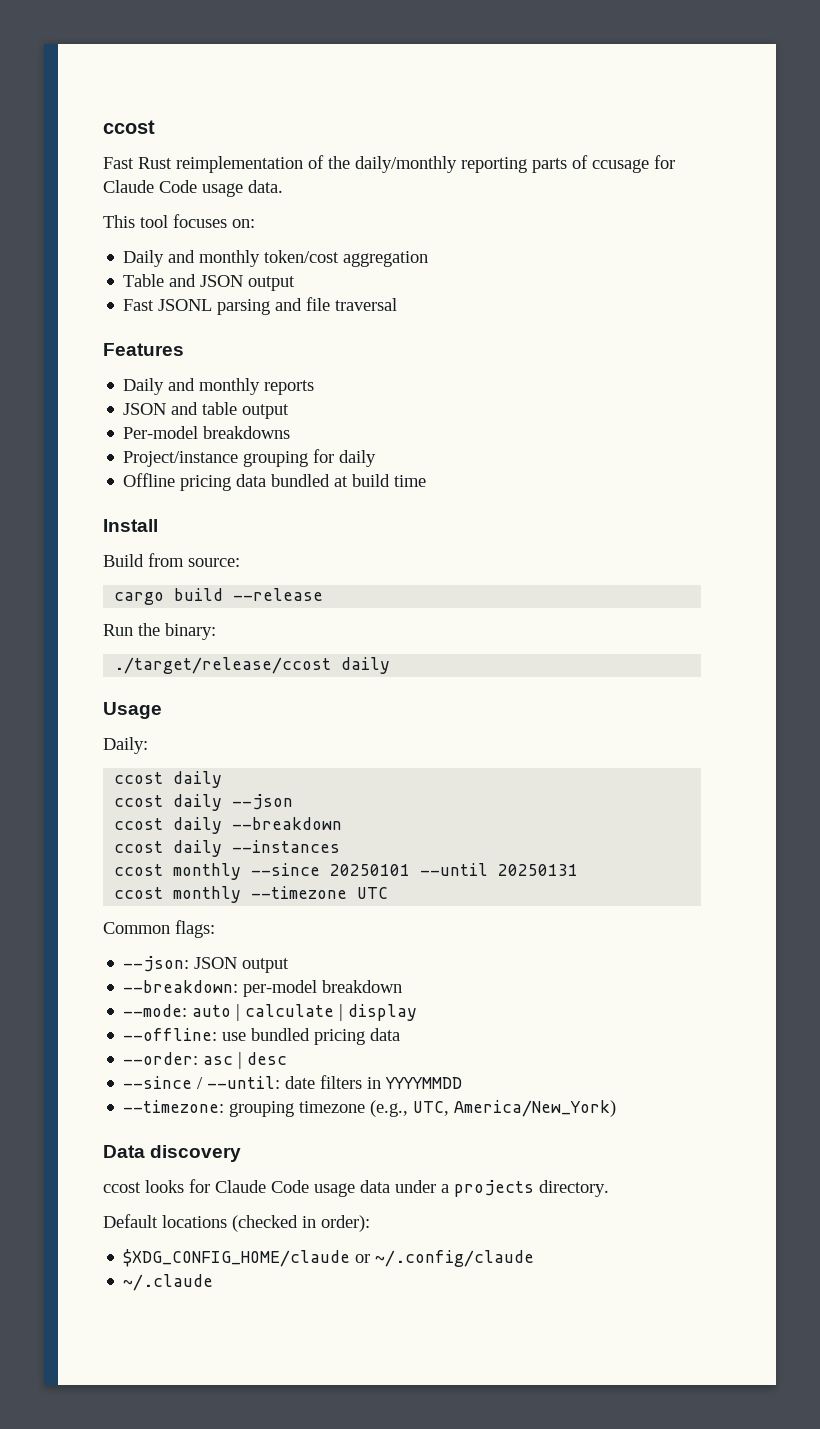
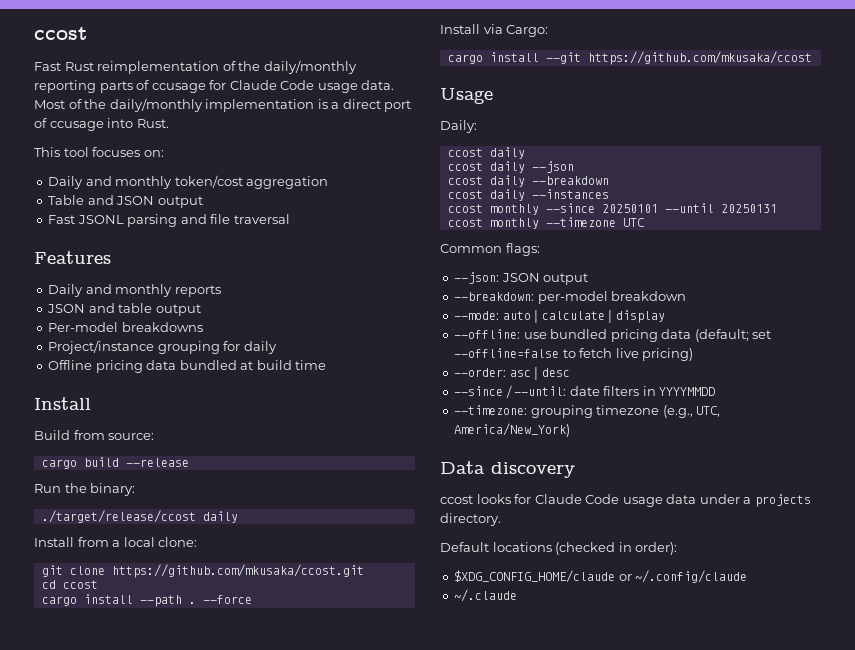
+ Most of the daily/monthly implementation is a direct port of ccusage into Rust.
+ Install from a local clone:
+ git clone https://github.com/mkusaka/ccost.git
+ cd ccost
+ cargo install --path . --force
+ Install via Cargo:
+ cargo install --git https://github.com/mkusaka/ccost
- --offline: use bundled pricing data
+ --offline: use bundled pricing data (default; set --offline=false to fetch live pricing)

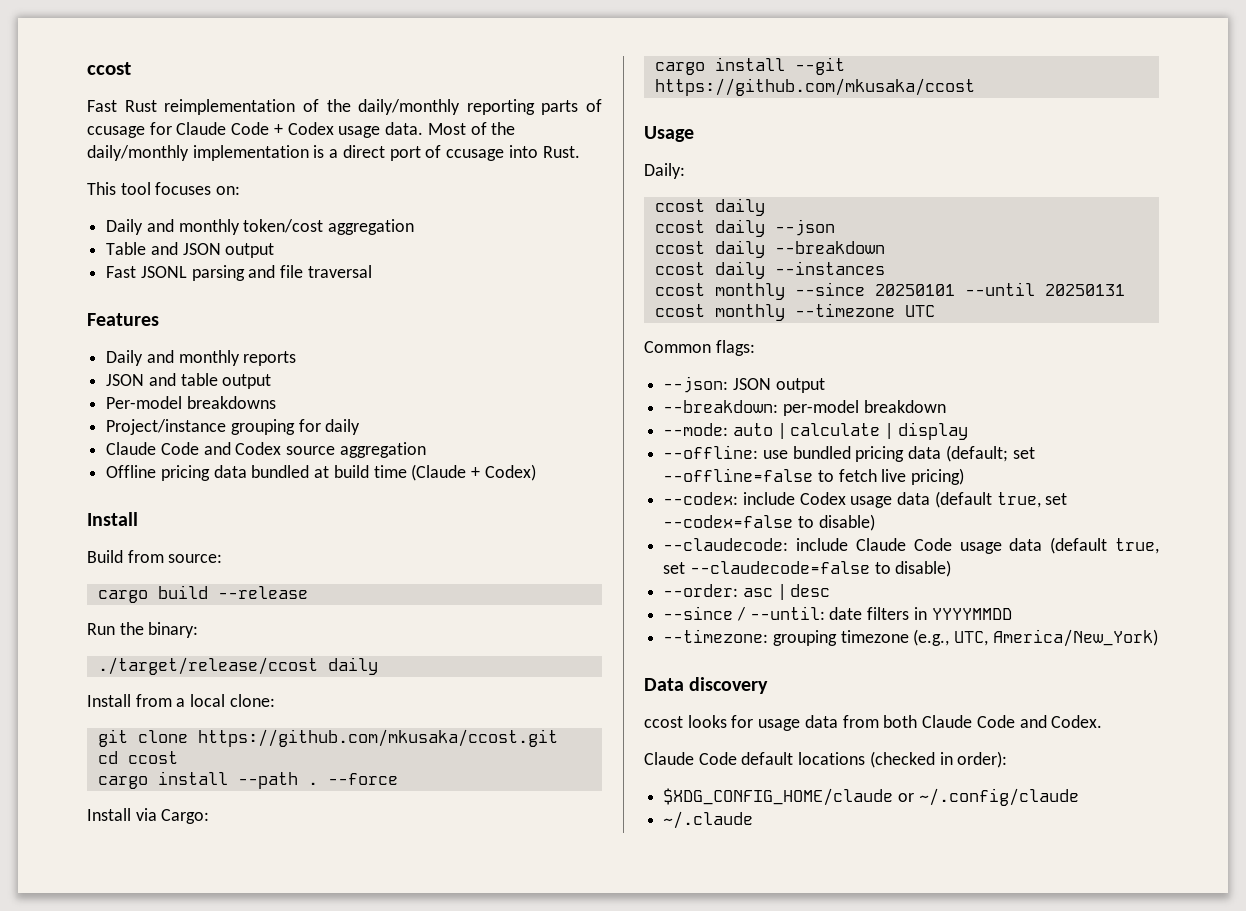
- Fast Rust reimplementation of the daily/monthly reporting parts of ccusage for Claude Code usage data.
+ Fast Rust reimplementation of the daily/monthly reporting parts of ccusage for Claude Code + Codex usage data.
+ Claude Code and Codex source aggregation
- Offline pricing data bundled at build time
+ Offline pricing data bundled at build time (Claude + Codex)
+ --codex: include Codex usage data (default true, set --codex=false to disable)
+ --claudecode: include Claude Code usage data (default true, set --claudecode=false to disable)
- ccost looks for Claude Code usage data under a projects directory.
- Default locations (checked in order):
+ ccost looks for usage data from both Claude Code and Codex.
+ Claude Code default locations (checked in order):

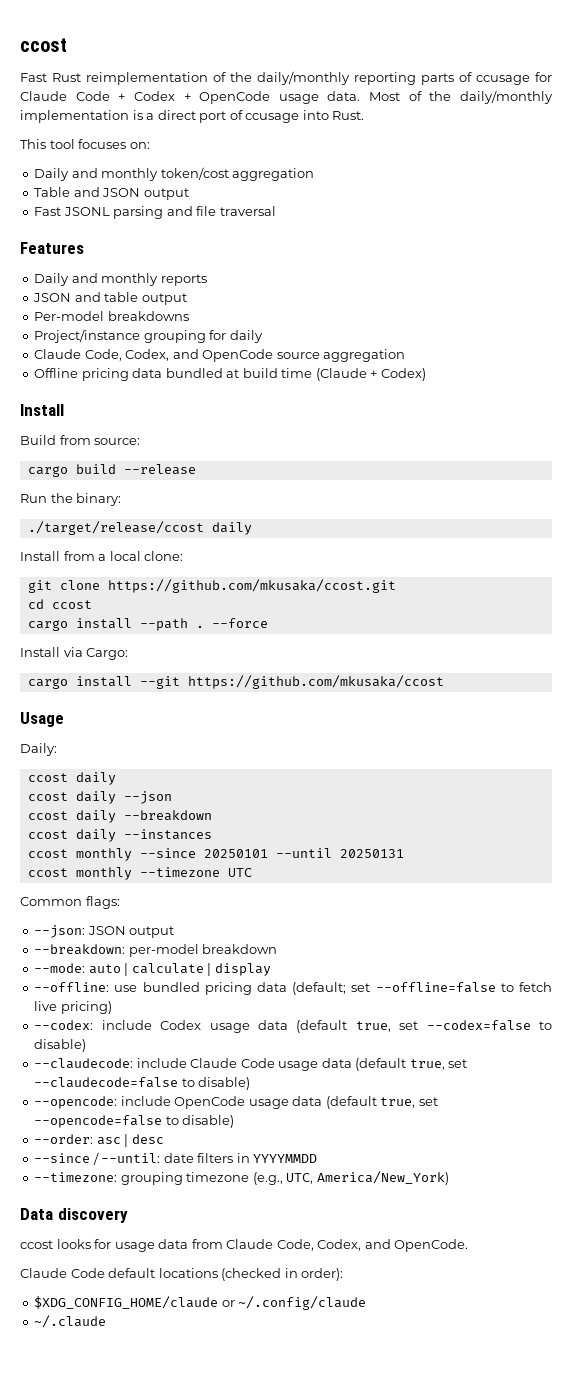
- Fast Rust reimplementation of the daily/monthly reporting parts of ccusage for Claude Code + Codex usage data.
+ Fast Rust reimplementation of the daily/monthly reporting parts of ccusage for Claude Code + Codex + OpenCode usage data.
- Claude Code and Codex source aggregation
+ Claude Code, Codex, and OpenCode source aggregation
+ --opencode: include OpenCode usage data (default true, set --opencode=false to disable)
- ccost looks for usage data from both Claude Code and Codex.
+ ccost looks for usage data from Claude Code, Codex, and OpenCode.

